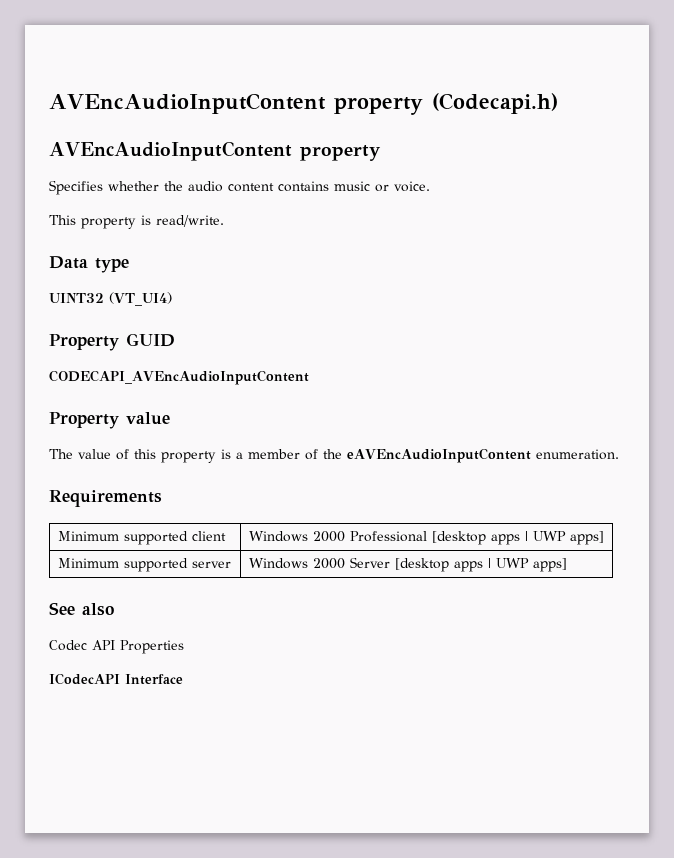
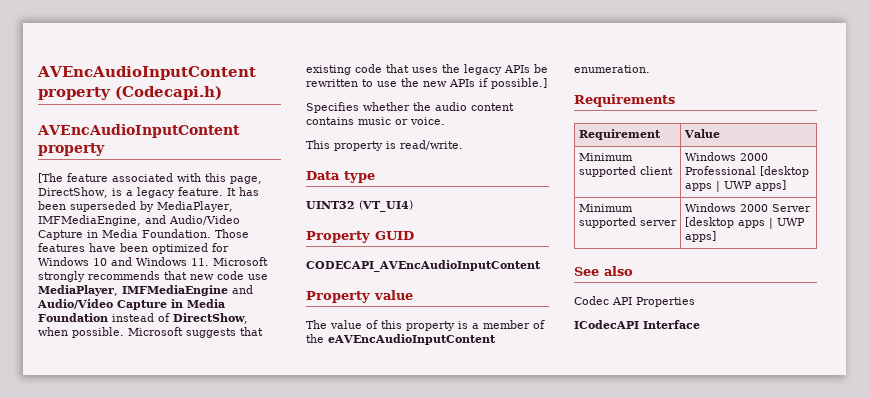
+ [The feature associated with this page, DirectShow, is a legacy feature. It has been superseded by MediaPlayer, IMFMediaEngine, and Audio/Video Capture in Media Foundation. Those features have been optimized for Windows 10 and Windows 11. Microsoft strongly recommends that new code use MediaPlayer, IMFMediaEngine and Audio/Video Capture in Media Foundation instead of DirectShow, when possible. Microsoft suggests that existing code that uses the legacy APIs be rewritten to use the new APIs if possible.]
+ Requirement | Value

